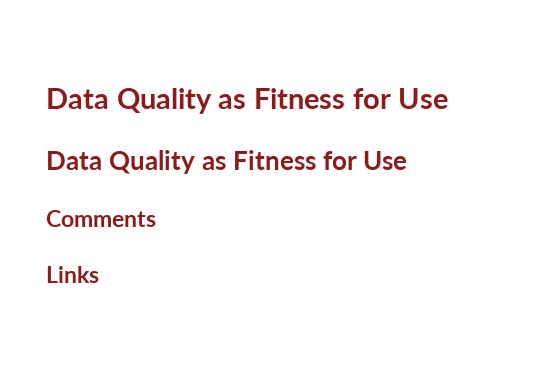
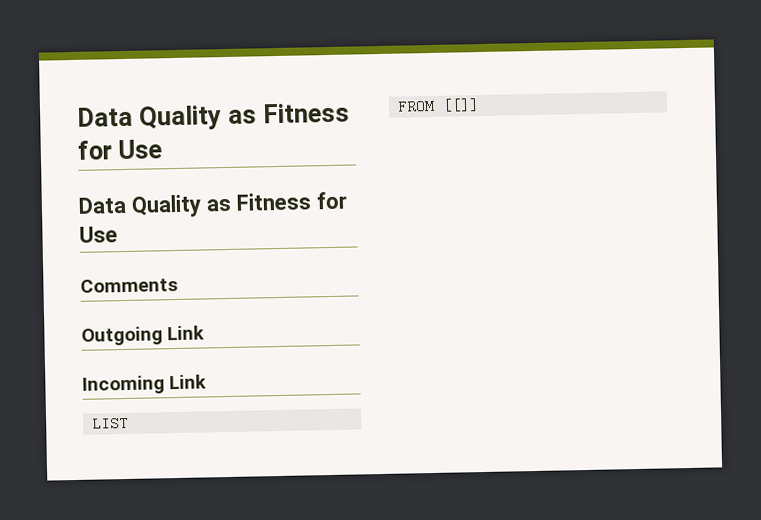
- Links
+ Outgoing Link
+ Incoming Link
+ LIST
+ FROM [[]]

